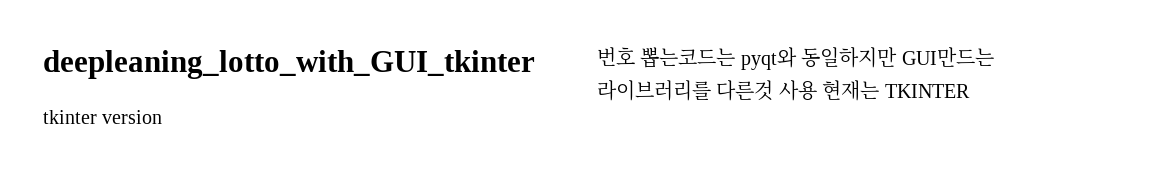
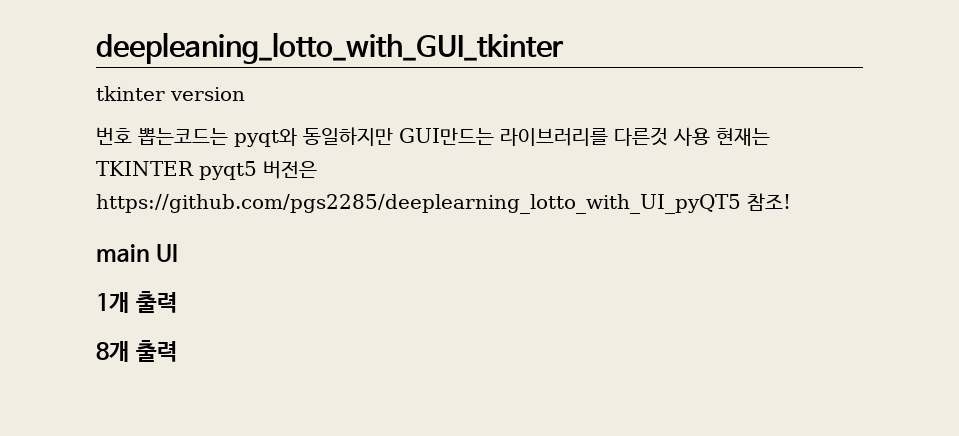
- 번호 뽑는코드는 pyqt와 동일하지만 GUI만드는 라이브러리를 다른것 사용 현재는 TKINTER
+ 번호 뽑는코드는 pyqt와 동일하지만 GUI만드는 라이브러리를 다른것 사용 현재는 TKINTER pyqt5 버전은 https://github.com/pgs2285/deeplearning_lotto_with_UI_pyQT5 참조!
+ main UI
+ 1개 출력
+ 8개 출력

